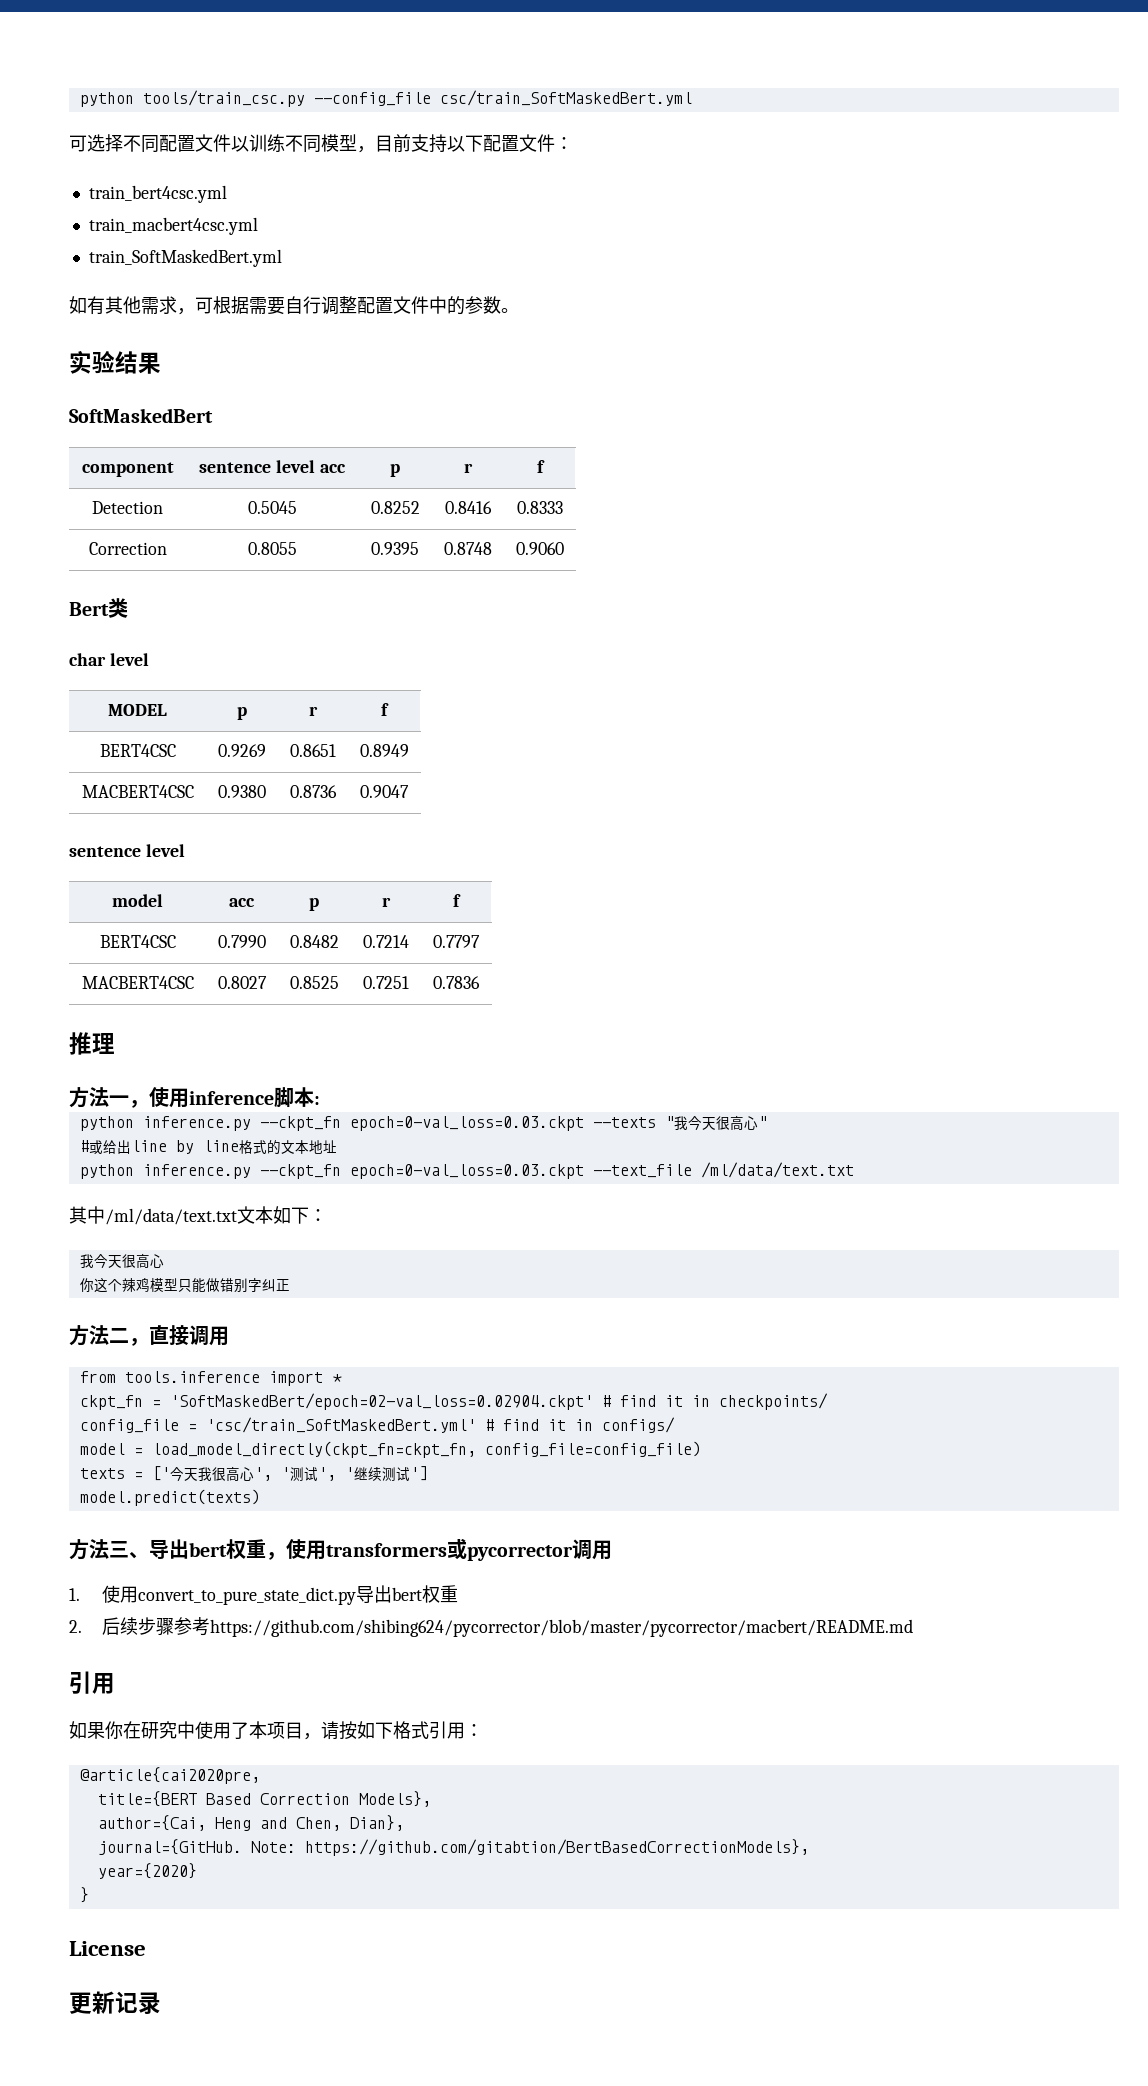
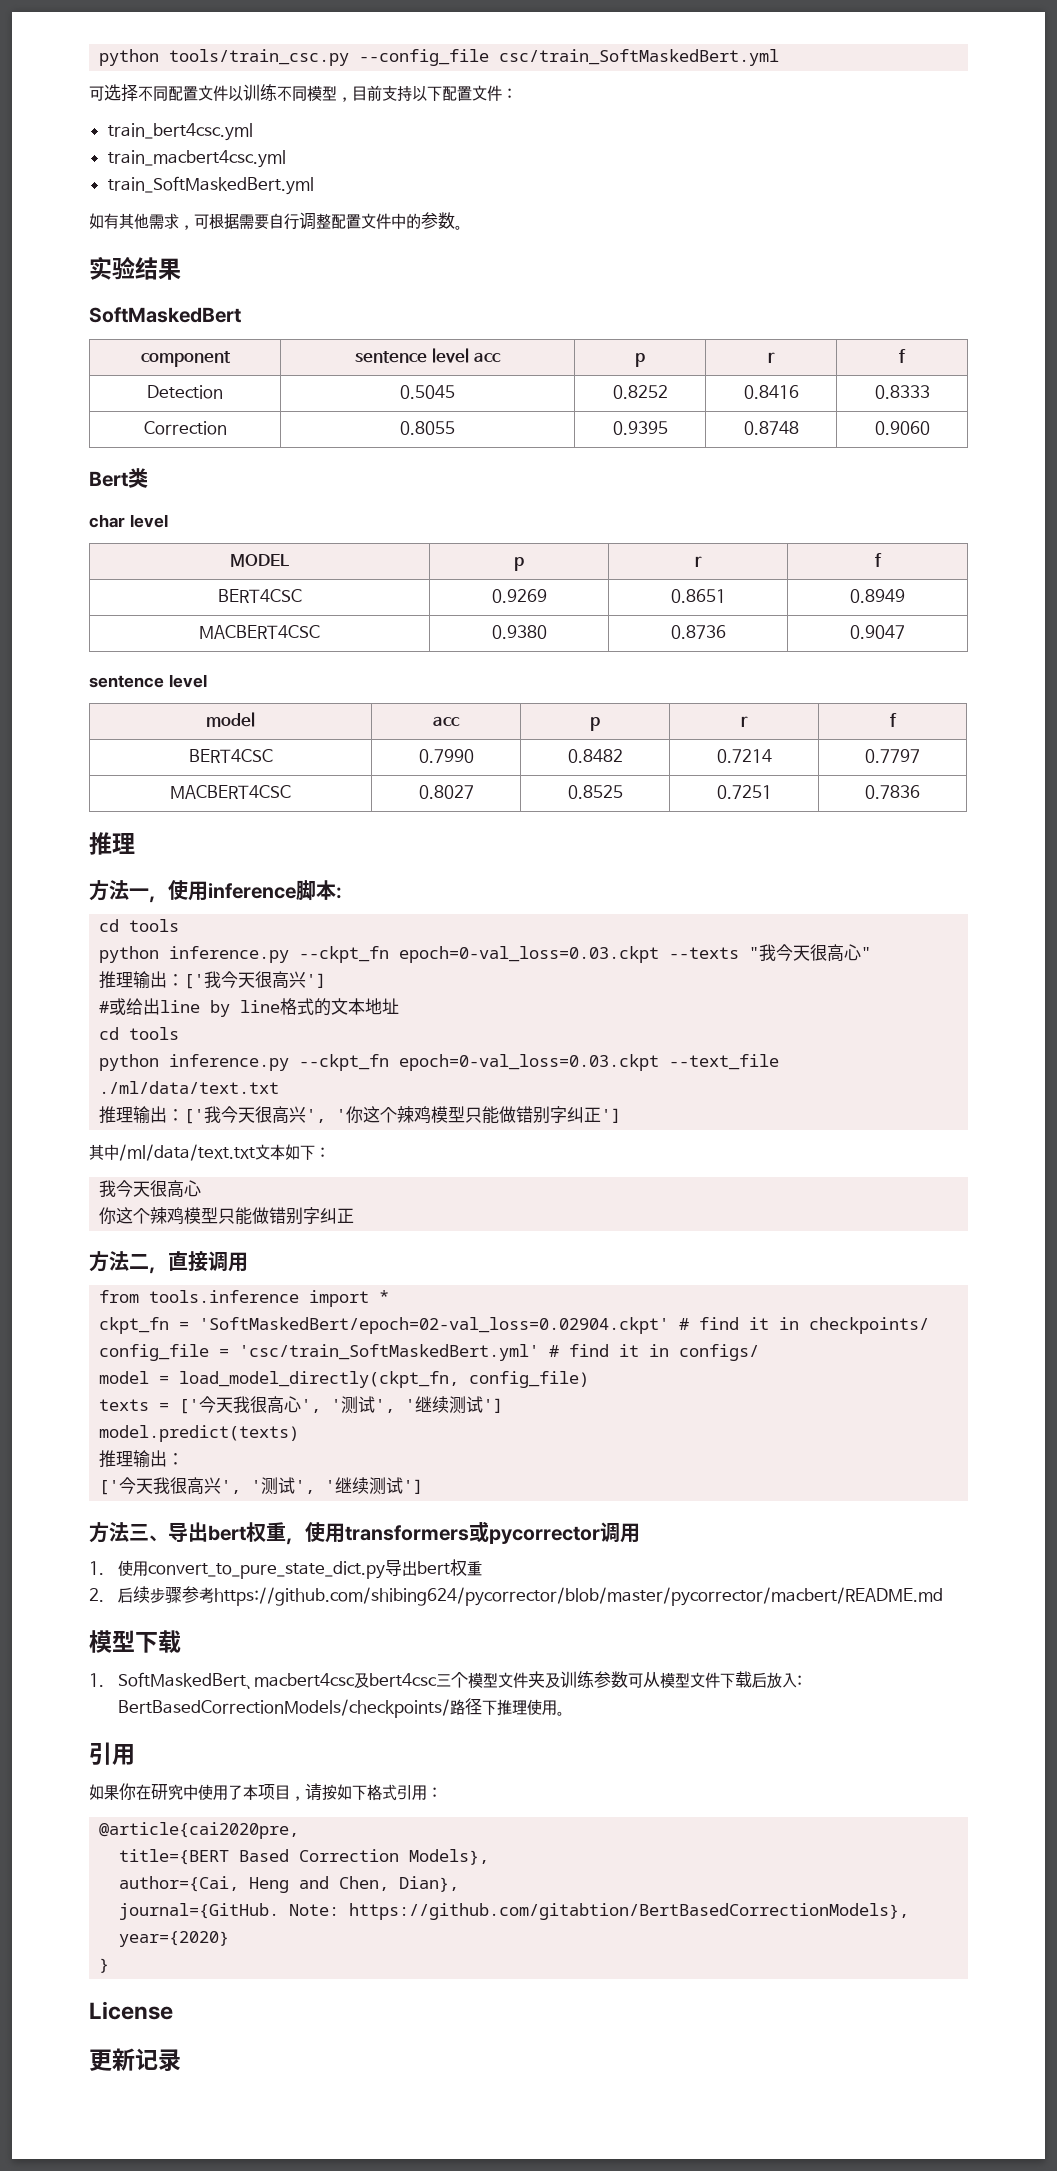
  方法一，使用inference脚本:
+ cd tools
+ 推理输出：['我今天很高兴']
  #或给出line by line格式的文本地址
+ cd tools
- python inference.py --ckpt_fn epoch=0-val_loss=0.03.ckpt --text_file /ml/data/text.txt
+ python inference.py --ckpt_fn epoch=0-val_loss=0.03.ckpt --text_file ./ml/data/text.txt
+ 推理输出：['我今天很高兴', '你这个辣鸡模型只能做错别字纠正']
- model = load_model_directly(ckpt_fn=ckpt_fn, config_file=config_file)
+ model = load_model_directly(ckpt_fn, config_file)
  model.predict(texts)
+ 推理输出：
+ ['今天我很高兴', '测试', '继续测试']
+ 模型下载
+ 1. SoftMaskedBert、macbert4csc及bert4csc三个模型文件夹及训练参数可从模型文件下载后放入: BertBasedCorrectionModels/checkpoints/路径下推理使用。

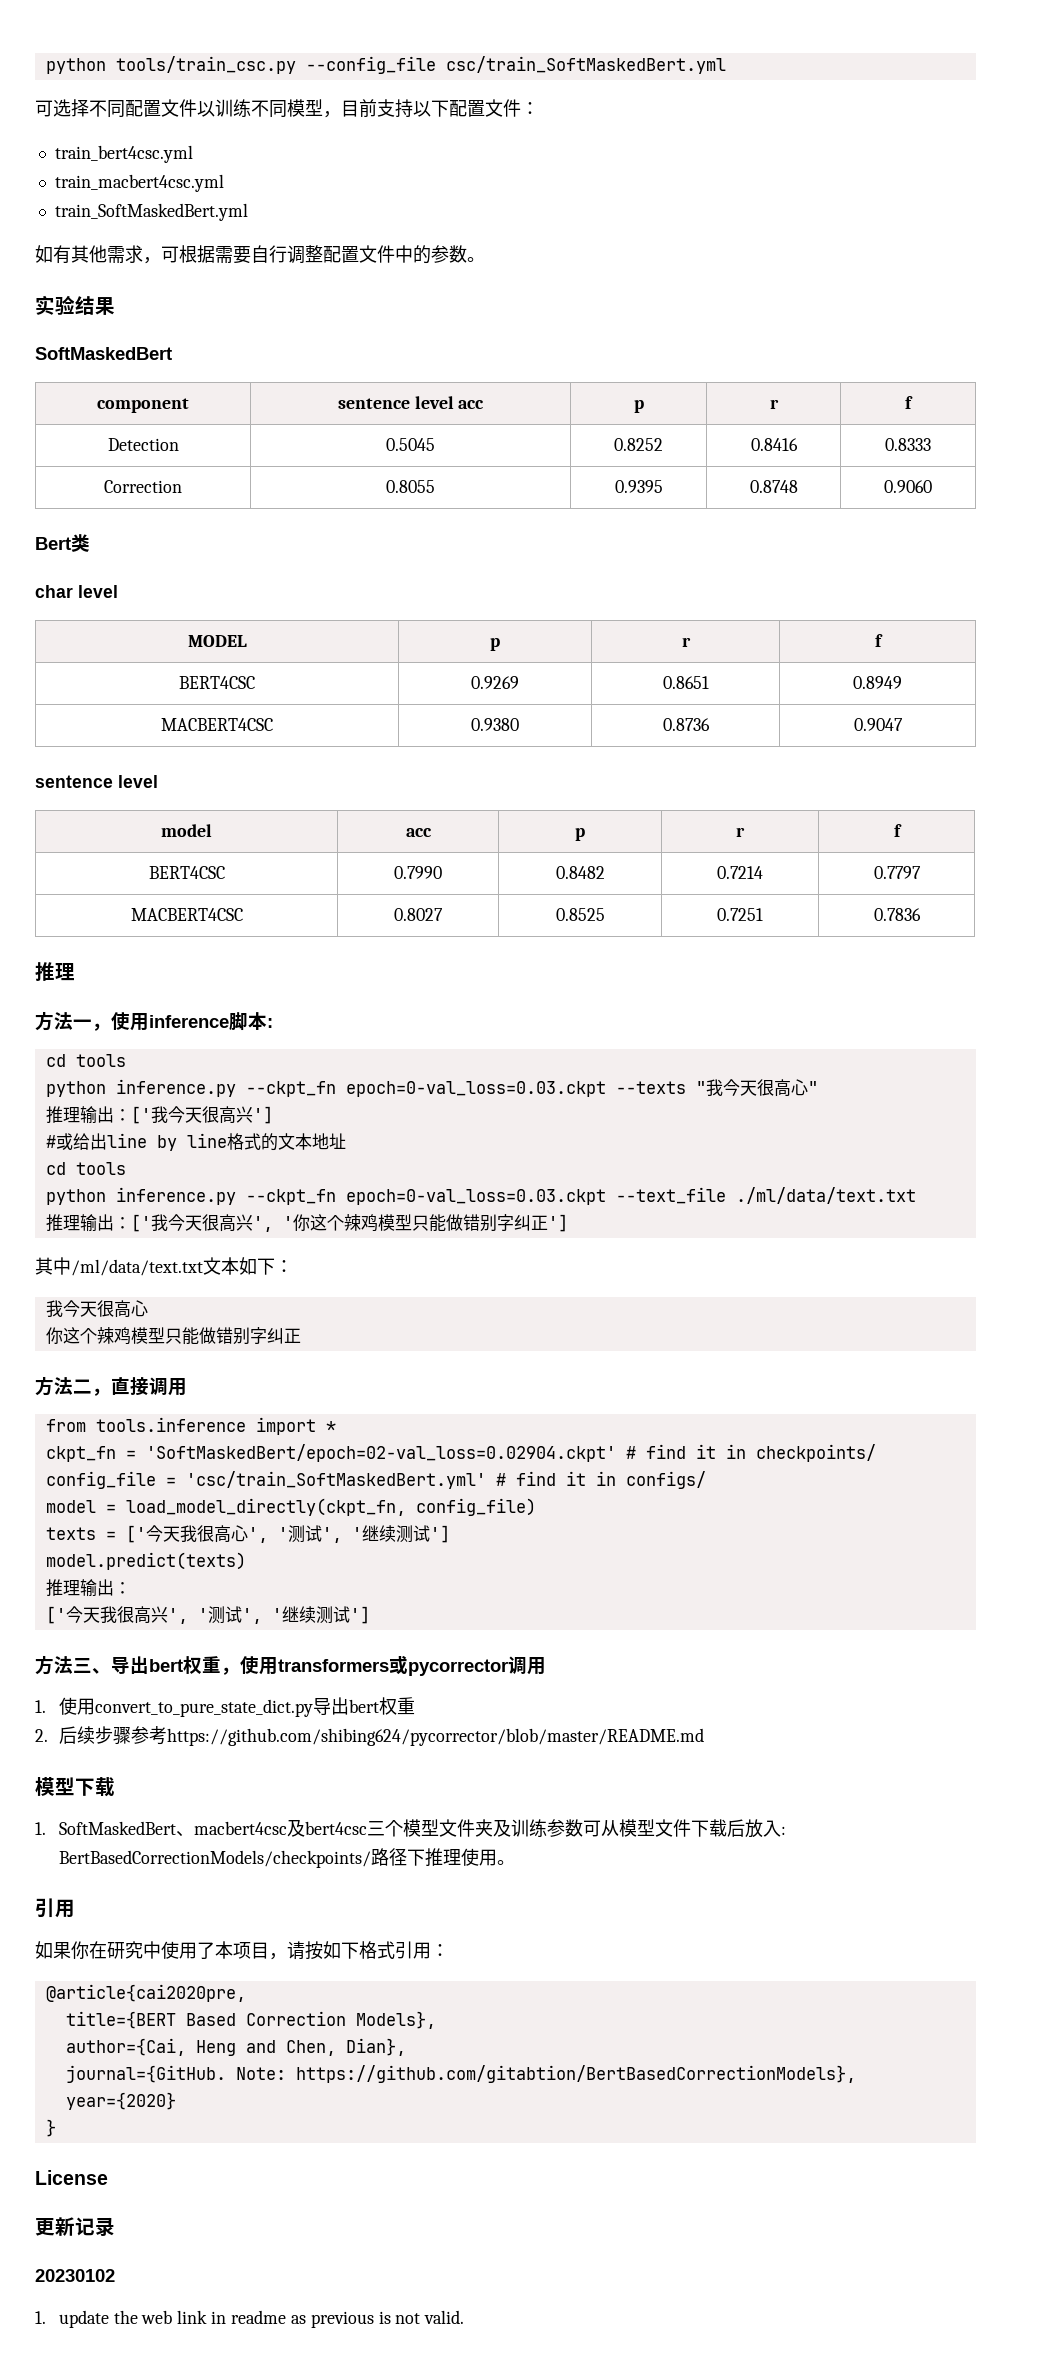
- 2.后续步骤参考https://github.com/shibing624/pycorrector/blob/master/pycorrector/macbert/README.md
+ 2.后续步骤参考https://github.com/shibing624/pycorrector/blob/master/README.md
+ 20230102
+ 1. update the web link in readme as previous is not valid.

